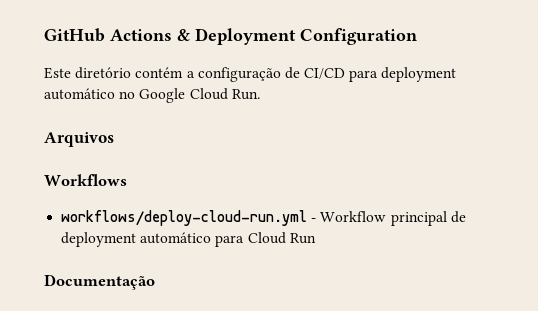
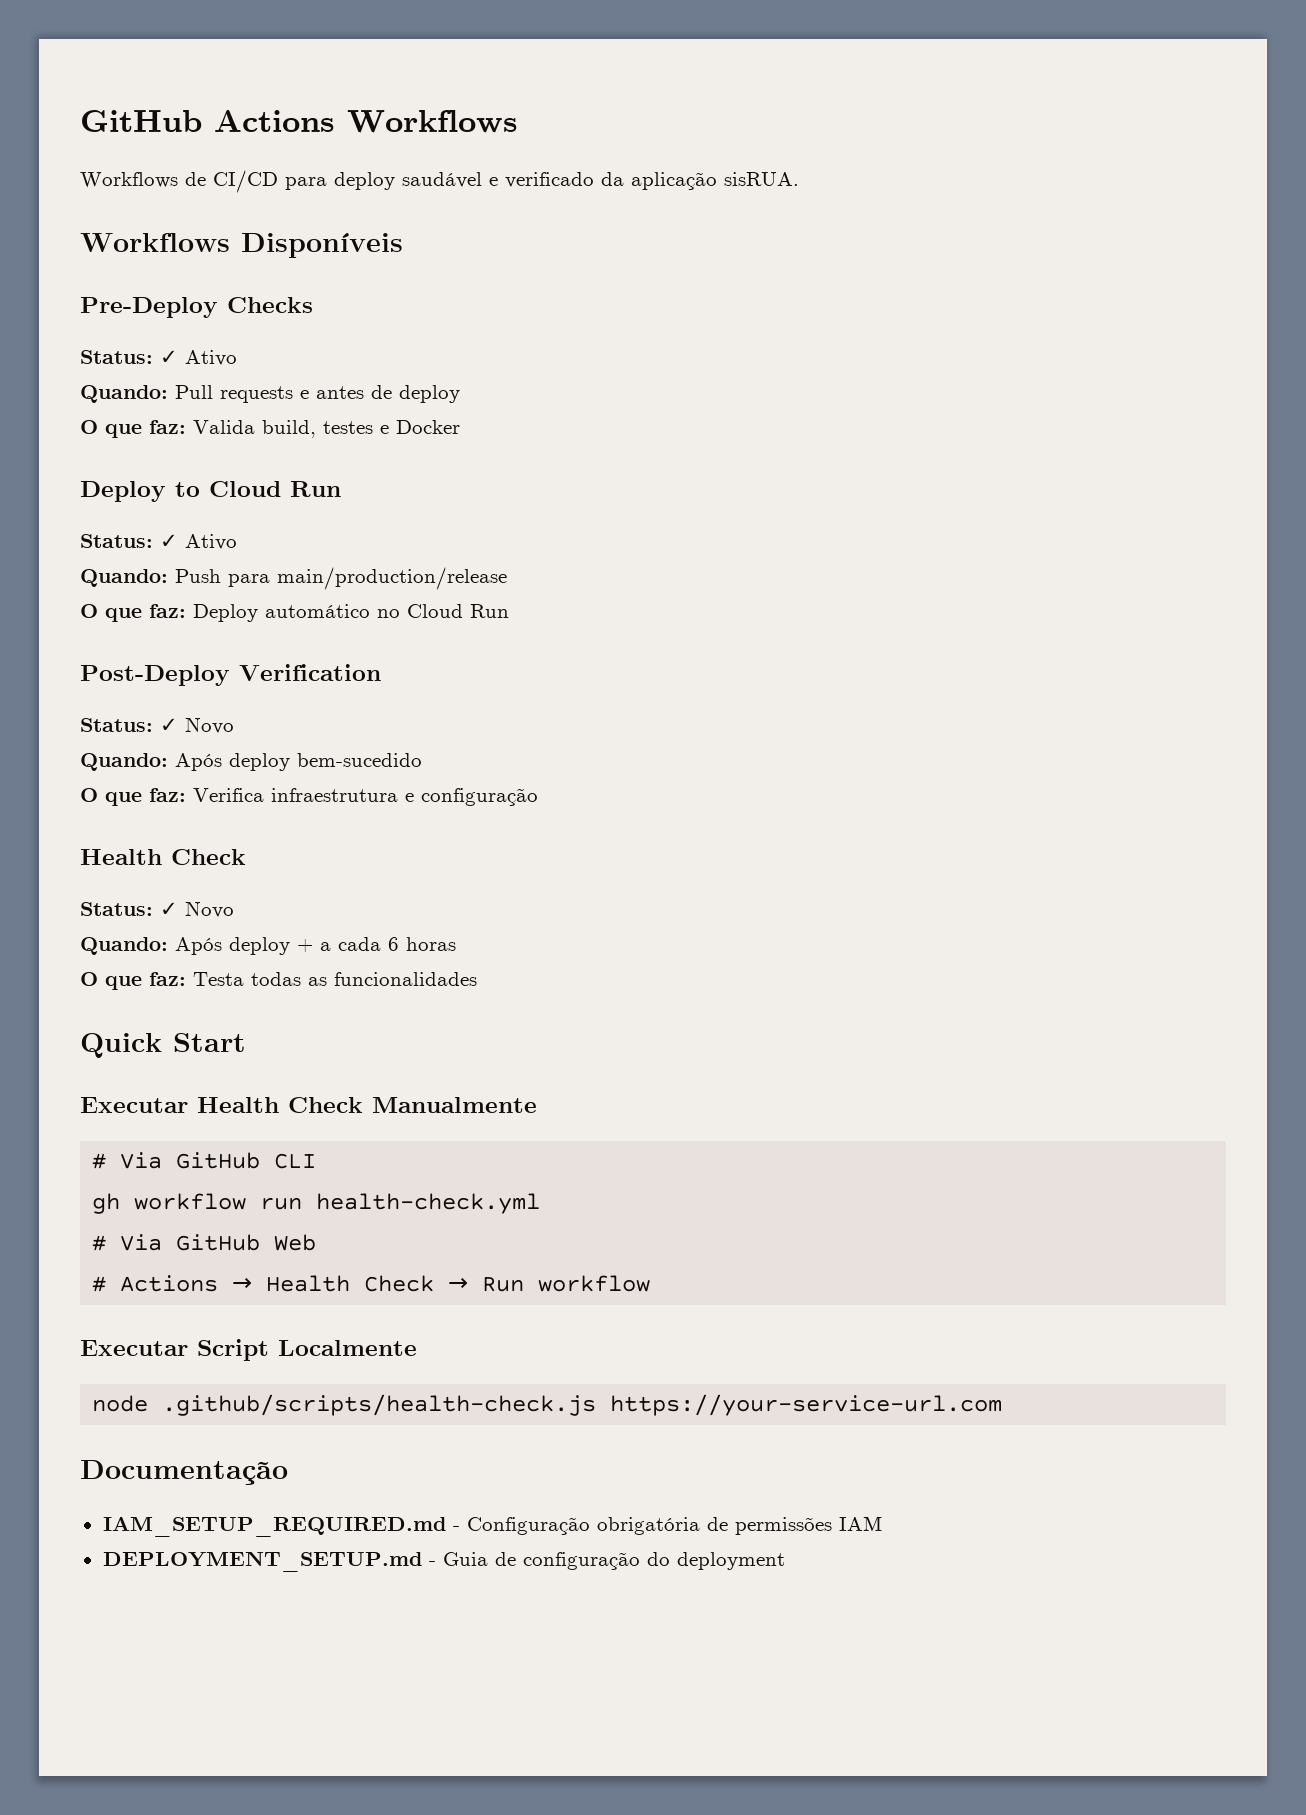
- GitHub Actions & Deployment Configuration
- Este diretório contém a configuração de CI/CD para deployment automático no Google Cloud Run.
- Arquivos
- Workflows
- workflows/deploy-cloud-run.yml - Workflow principal de deployment automático para Cloud Run
+ GitHub Actions Workflows
+ Workflows de CI/CD para deploy saudável e verificado da aplicação sisRUA.
+ Workflows Disponíveis
+ Pre-Deploy Checks
+ Status: ✓ Ativo
+ Quando: Pull requests e antes de deploy
+ O que faz: Valida build, testes e Docker
+ Deploy to Cloud Run
+ Status: ✓ Ativo
+ Quando: Push para main/production/release
+ O que faz: Deploy automático no Cloud Run
+ Post-Deploy Verification
+ Status: ✓ Novo
+ Quando: Após deploy bem-sucedido
+ O que faz: Verifica infraestrutura e configuração
+ Health Check
+ Status: ✓ Novo
+ Quando: Após deploy + a cada 6 horas
+ O que faz: Testa todas as funcionalidades
+ Quick Start
+ Executar Health Check Manualmente
+ # Via GitHub CLI
+ gh workflow run health-check.yml
+ # Via GitHub Web
+ # Actions → Health Check → Run workflow
+ Executar Script Localmente
+ node .github/scripts/health-check.js https://your-service-url.com
  Documentação
+ IAM_SETUP_REQUIRED.md - Configuração obrigatória de permissões IAM
+ DEPLOYMENT_SETUP.md - Guia de configuração do deployment

